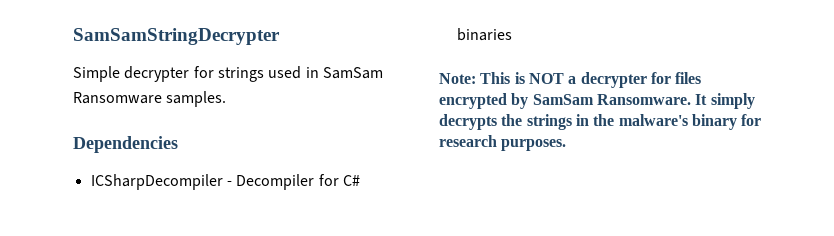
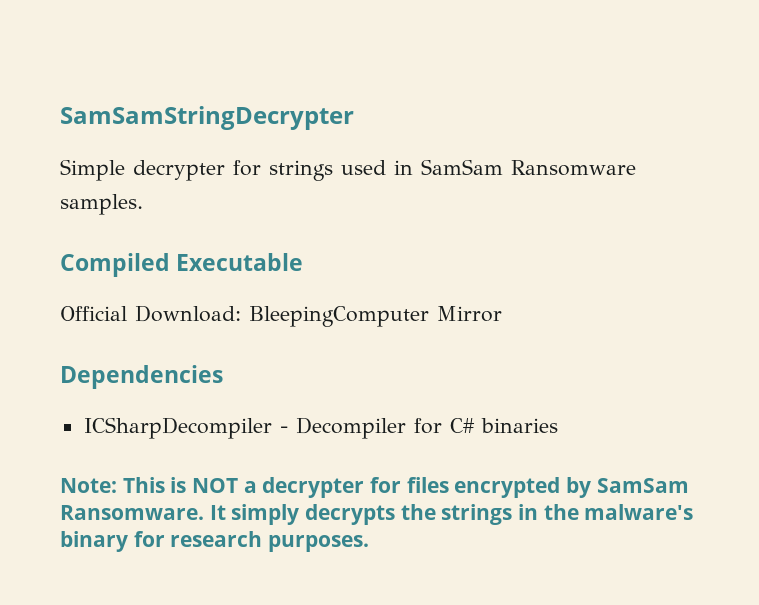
+ Compiled Executable
+ Official Download: BleepingComputer Mirror

